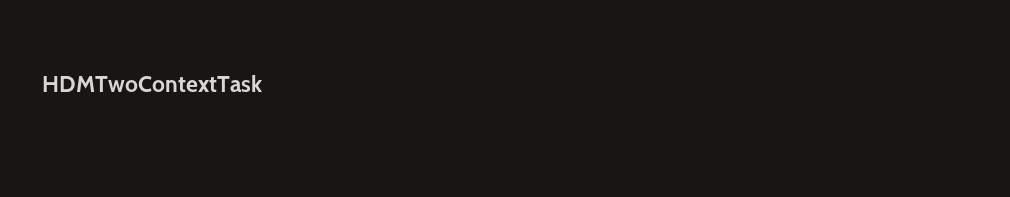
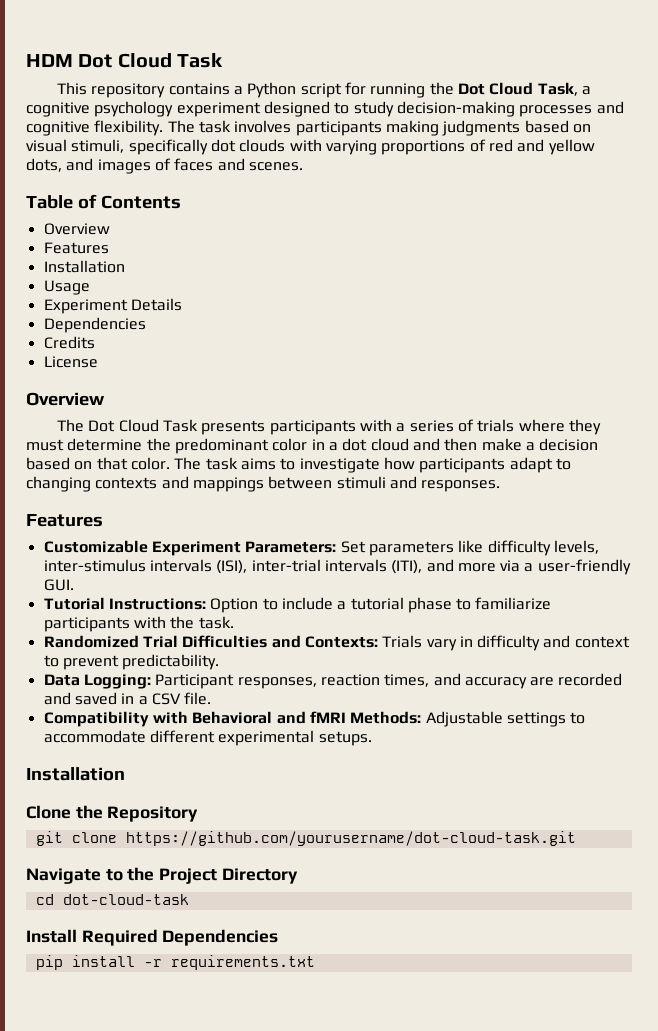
- HDMTwoContextTask
+ HDM Dot Cloud Task
+ This repository contains a Python script for running the Dot Cloud Task, a cognitive psychology experiment designed to study decision-making processes and cognitive flexibility. The task involves participants making judgments based on visual stimuli, specifically dot clouds with varying proportions of red and yellow dots, and images of faces and scenes.
+ Table of Contents
+ Overview
+ Features
+ Installation
+ Usage
+ Experiment Details
+ Dependencies
+ Credits
+ License
+ Overview
+ The Dot Cloud Task presents participants with a series of trials where they must determine the predominant color in a dot cloud and then make a decision based on that color. The task aims to investigate how participants adapt to changing contexts and mappings between stimuli and responses.
+ Features
+ Customizable Experiment Parameters: Set parameters like difficulty levels, inter-stimulus intervals (ISI), inter-trial intervals (ITI), and more via a user-friendly GUI.
+ Tutorial Instructions: Option to include a tutorial phase to familiarize participants with the task.
+ Randomized Trial Difficulties and Contexts: Trials vary in difficulty and context to prevent predictability.
+ Data Logging: Participant responses, reaction times, and accuracy are recorded and saved in a CSV file.
+ Compatibility with Behavioral and fMRI Methods: Adjustable settings to accommodate different experimental setups.
+ Installation
+ Clone the Repository
+ git clone https://github.com/yourusername/dot-cloud-task.git
+ Navigate to the Project Directory
+ cd dot-cloud-task
+ Install Required Dependencies
+ pip install -r requirements.txt

